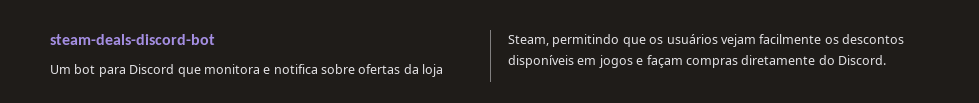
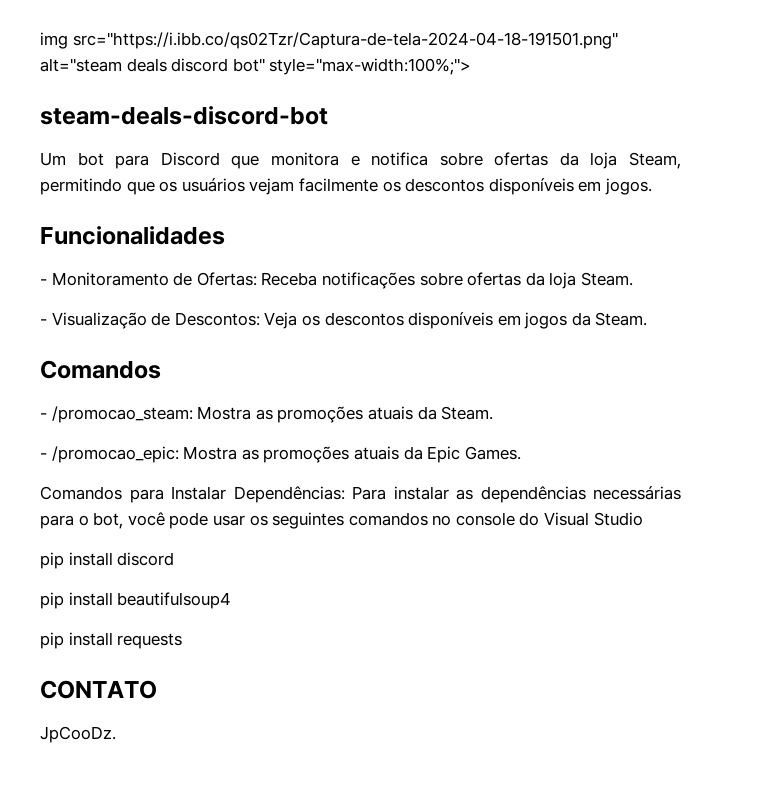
+ img src="https://i.ibb.co/qs02Tzr/Captura-de-tela-2024-04-18-191501.png" alt="steam deals discord bot" style="max-width:100%;">
- Um bot para Discord que monitora e notifica sobre ofertas da loja Steam, permitindo que os usuários vejam facilmente os descontos disponíveis em jogos e façam compras diretamente do Discord.
+ Um bot para Discord que monitora e notifica sobre ofertas da loja Steam, permitindo que os usuários vejam facilmente os descontos disponíveis em jogos.
+ Funcionalidades
+ - Monitoramento de Ofertas: Receba notificações sobre ofertas da loja Steam.
+ - Visualização de Descontos: Veja os descontos disponíveis em jogos da Steam.
+ Comandos
+ - /promocao_steam: Mostra as promoções atuais da Steam.
+ - /promocao_epic: Mostra as promoções atuais da Epic Games.
+ Comandos para Instalar Dependências: Para instalar as dependências necessárias para o bot, você pode usar os seguintes comandos no console do Visual Studio
+ pip install discord
+ pip install beautifulsoup4
+ pip install requests
+ CONTATO
+ JpCooDz.

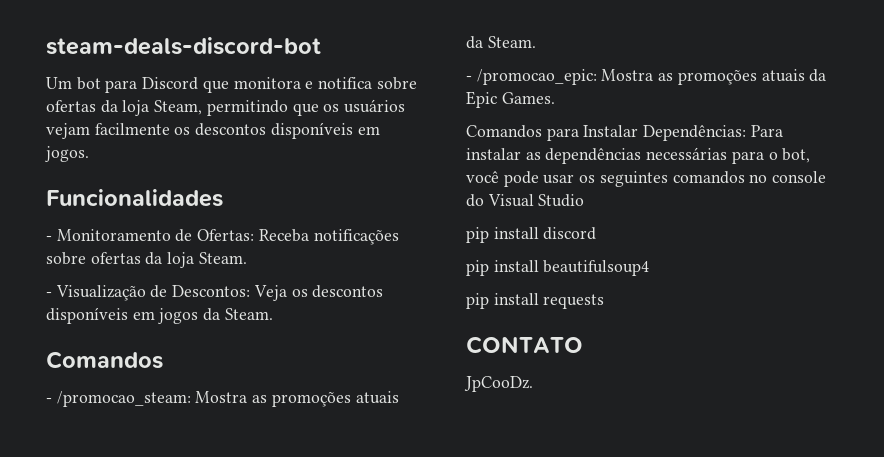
- img src="https://i.ibb.co/qs02Tzr/Captura-de-tela-2024-04-18-191501.png" alt="steam deals discord bot" style="max-width:100%;">

